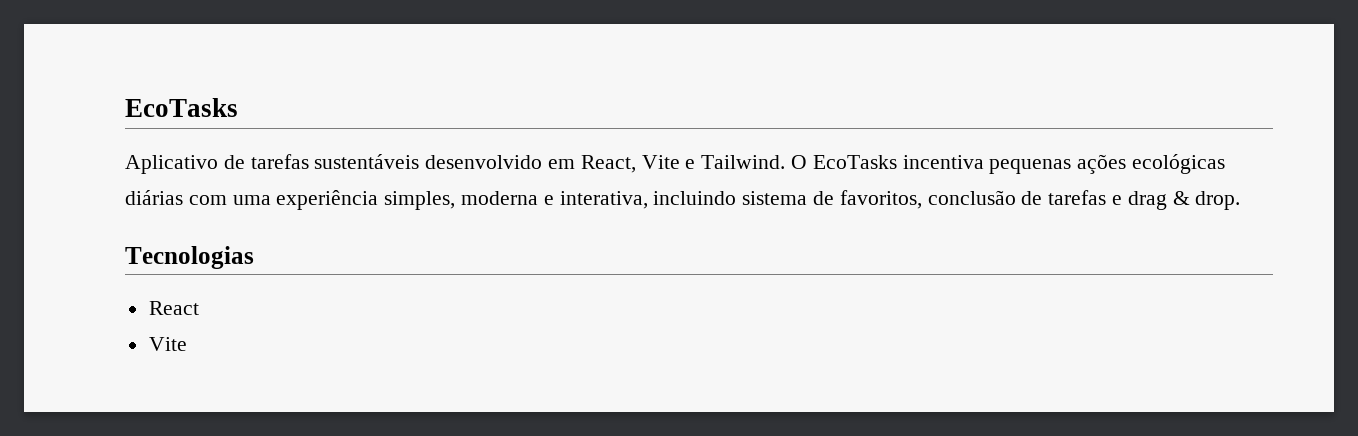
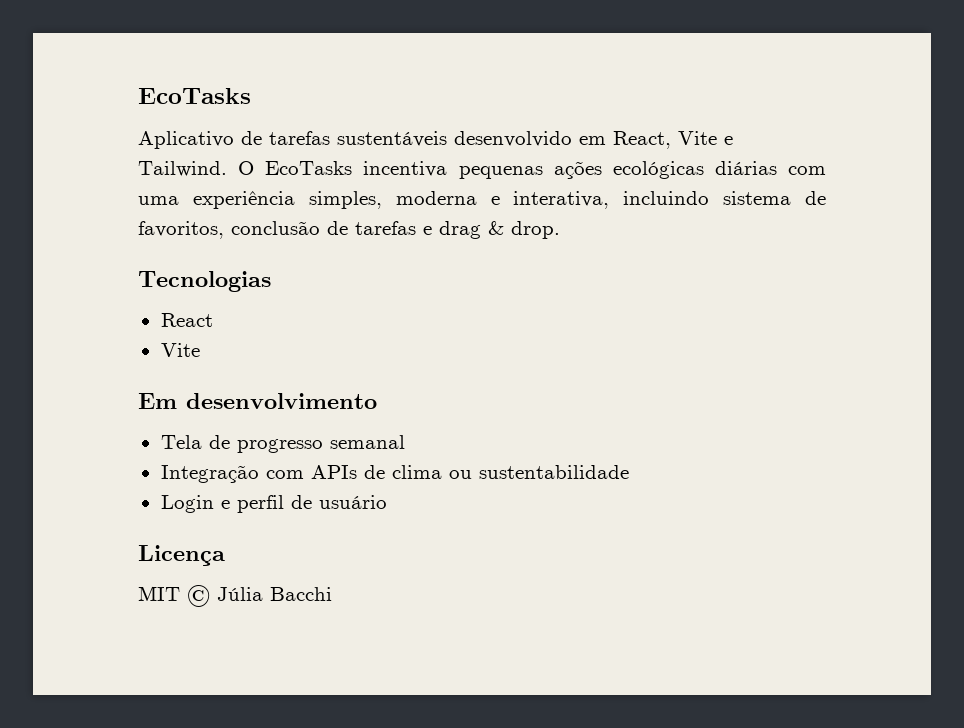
+ Em desenvolvimento
+ Tela de progresso semanal
+ Integração com APIs de clima ou sustentabilidade
+ Login e perfil de usuário
+ Licença
+ MIT © Júlia Bacchi

